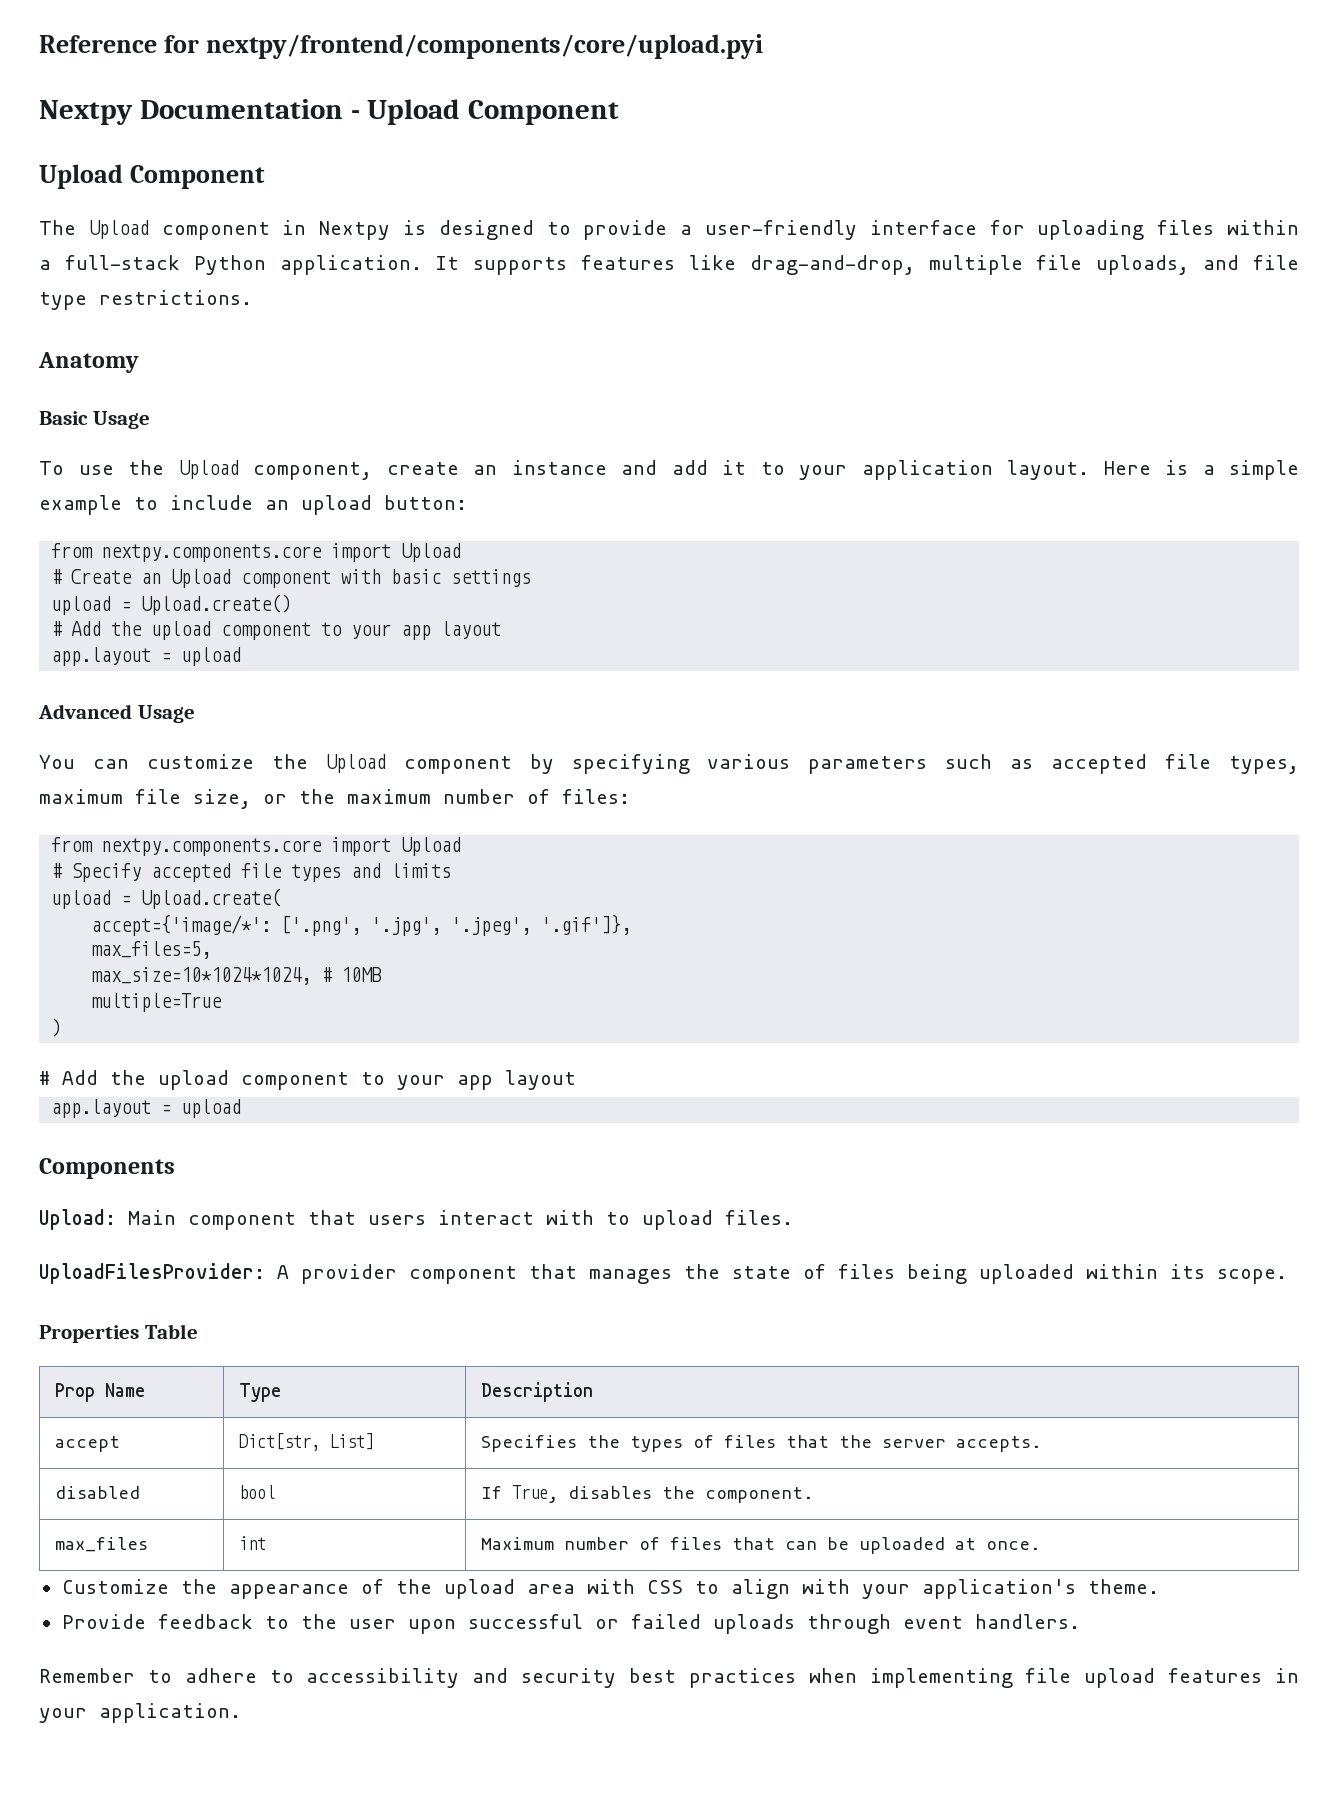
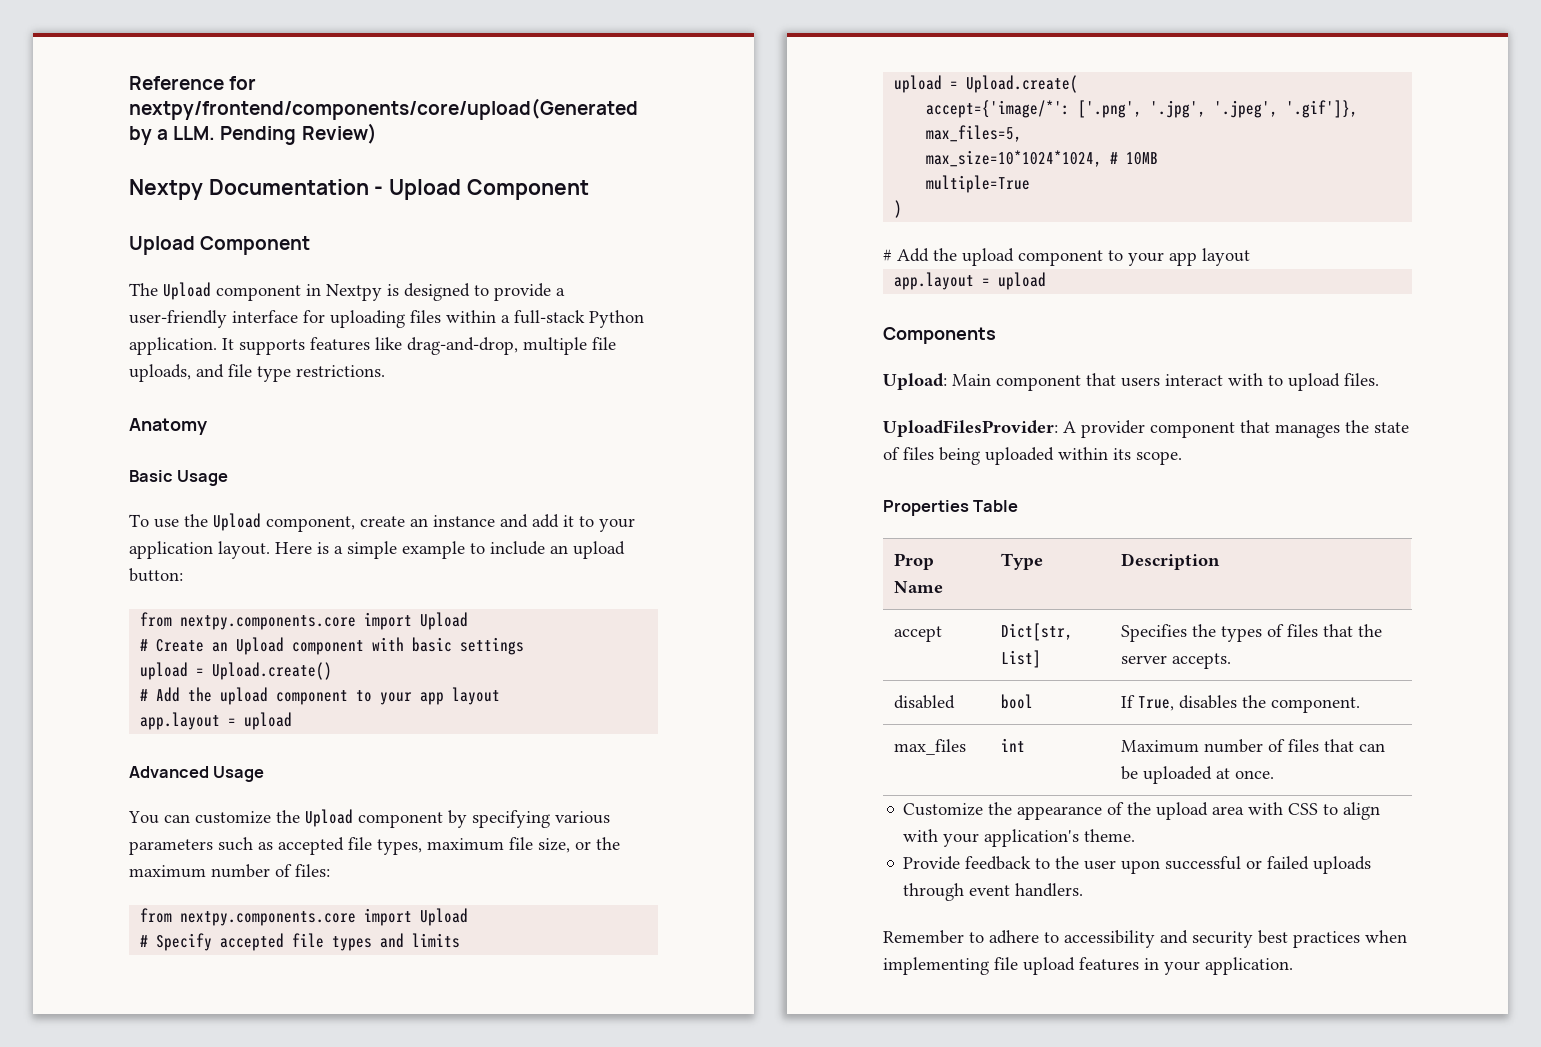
- Reference for nextpy/frontend/components/core/upload.pyi
+ Reference for nextpy/frontend/components/core/upload(Generated by a LLM. Pending Review)

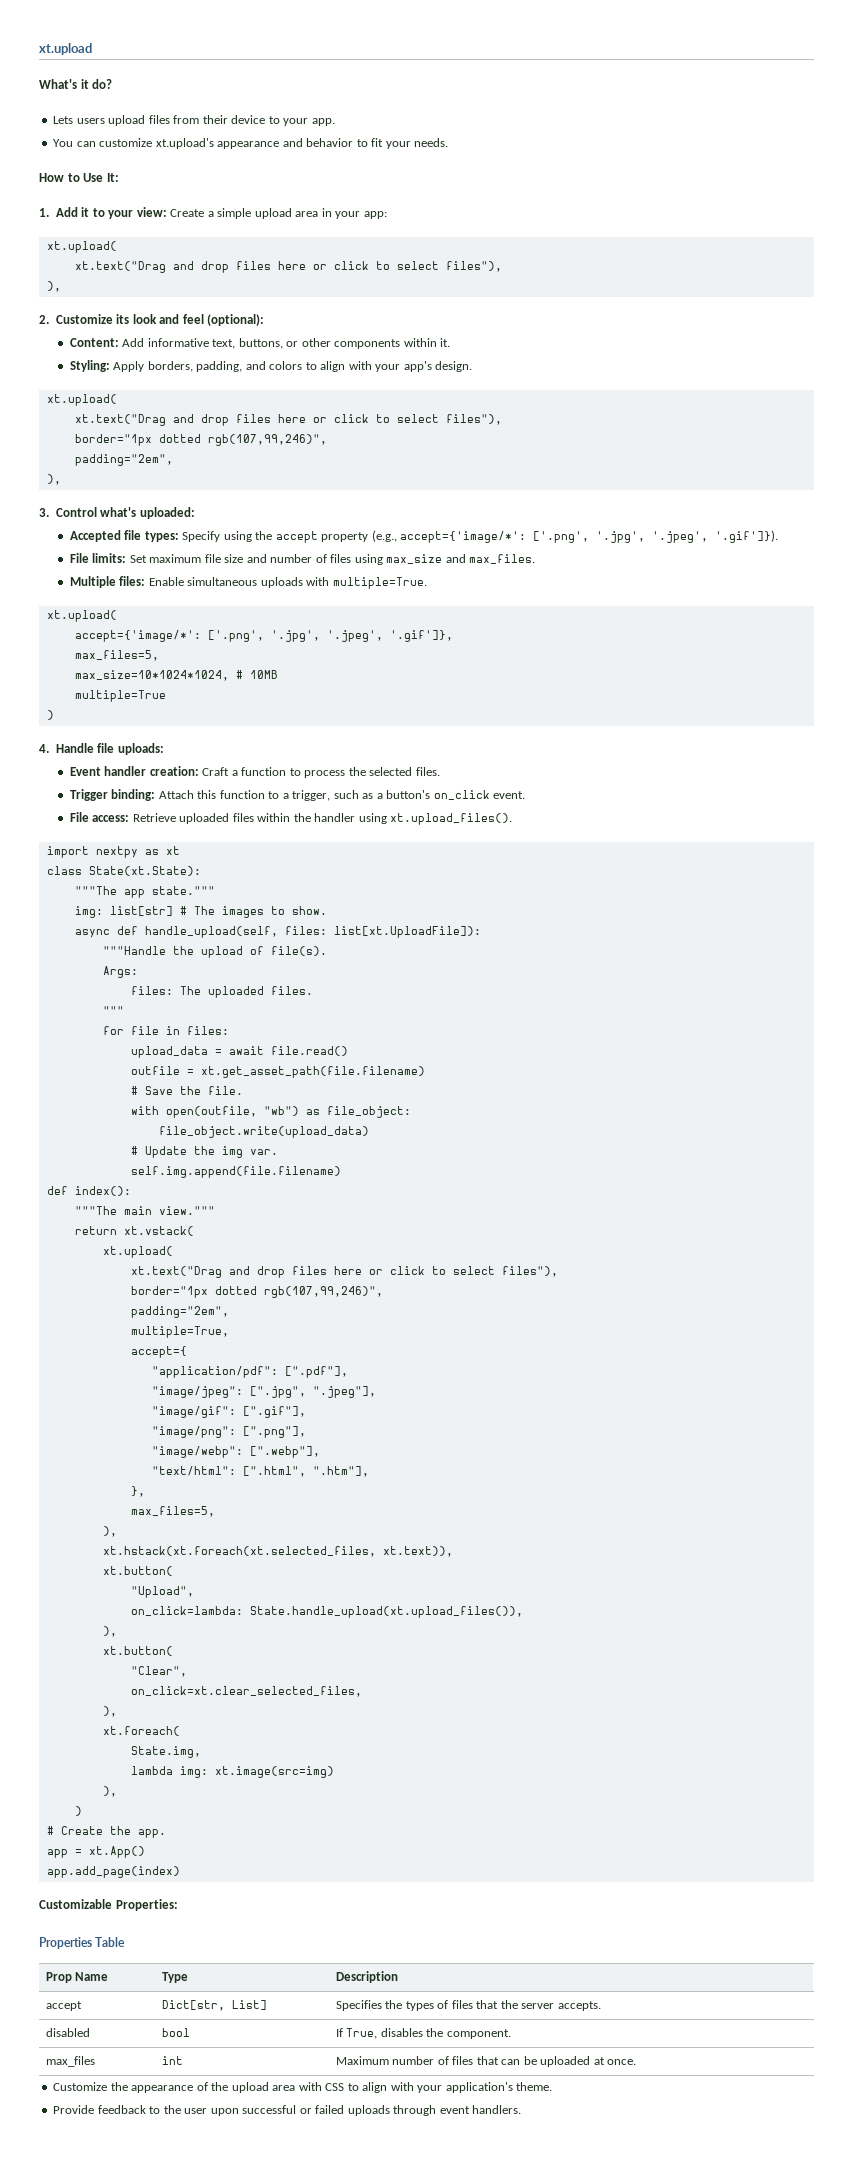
- Reference for nextpy/frontend/components/core/upload(Generated by a LLM. Pending Review)
- Nextpy Documentation - Upload Component
- Upload Component
- The Upload component in Nextpy is designed to provide a user-friendly interface for uploading files within a full-stack Python application. It supports features like drag-and-drop, multiple file uploads, and file type restrictions.
- Anatomy
- Basic Usage
- To use the Upload component, create an instance and add it to your application layout. Here is a simple example to include an upload button:
- from nextpy.components.core import Upload
- # Create an Upload component with basic settings
- upload = Upload.create()
- # Add the upload component to your app layout
- app.layout = upload
- Advanced Usage
- You can customize the Upload component by specifying various parameters such as accepted file types, maximum file size, or the maximum number of files:
- from nextpy.components.core import Upload
- # Specify accepted file types and limits
- upload = Upload.create(
+ xt.upload
+ What's it do?
+ Lets users upload files from their device to your app.
+ You can customize xt.upload's appearance and behavior to fit your needs.
+ How to Use It:
+ 1. Add it to your view: Create a simple upload area in your app:
+ xt.upload(
+ xt.text("Drag and drop files here or click to select files"),
+ ),
+ 2. Customize its look and feel (optional):
+ Content: Add informative text, buttons, or other components within it.
+ Styling: Apply borders, padding, and colors to align with your app's design.
+ xt.upload(
+ xt.text("Drag and drop files here or click to select files"),
+ border="1px dotted rgb(107,99,246)",
+ padding="2em",
+ ),
+ 3. Control what's uploaded:
+ Accepted file types: Specify using the accept property (e.g., accept={'image/*': ['.png', '.jpg', '.jpeg', '.gif']}).
+ File limits: Set maximum file size and number of files using max_size and max_files.
+ Multiple files: Enable simultaneous uploads with multiple=True.
+ xt.upload(
  multiple=True
  )
- # Add the upload component to your app layout
- app.layout = upload
- Components
- Upload: Main component that users interact with to upload files.
- UploadFilesProvider: A provider component that manages the state of files being uploaded within its scope.
+ 4. Handle file uploads:
+ Event handler creation: Craft a function to process the selected files.
+ Trigger binding: Attach this function to a trigger, such as a button's on_click event.
+ File access: Retrieve uploaded files within the handler using xt.upload_files().
+ import nextpy as xt
+ class State(xt.State):
+ """The app state."""
+ img: list[str] # The images to show.
+ async def handle_upload(self, files: list[xt.UploadFile]):
+ """Handle the upload of file(s).
+ Args:
+ files: The uploaded files.
+ """
+ for file in files:
+ upload_data = await file.read()
+ outfile = xt.get_asset_path(file.filename)
+ # Save the file.
+ with open(outfile, "wb") as file_object:
+ file_object.write(upload_data)
+ # Update the img var.
+ self.img.append(file.filename)
+ def index():
+ """The main view."""
+ return xt.vstack(
+ xt.upload(
+ xt.text("Drag and drop files here or click to select files"),
+ border="1px dotted rgb(107,99,246)",
+ padding="2em",
+ multiple=True,
+ accept={
+ "application/pdf": [".pdf"],
+ "image/jpeg": [".jpg", ".jpeg"],
+ "image/gif": [".gif"],
+ "image/png": [".png"],
+ "image/webp": [".webp"],
+ "text/html": [".html", ".htm"],
+ },
+ max_files=5,
+ ),
+ xt.hstack(xt.foreach(xt.selected_files, xt.text)),
+ xt.button(
+ "Upload",
+ on_click=lambda: State.handle_upload(xt.upload_files()),
+ ),
+ xt.button(
+ "Clear",
+ on_click=xt.clear_selected_files,
+ ),
+ xt.foreach(
+ State.img,
+ lambda img: xt.image(src=img)
+ ),
+ )
+ # Create the app.
+ app = xt.App()
+ app.add_page(index)
+ Customizable Properties:
- Remember to adhere to accessibility and security best practices when implementing file upload features in your application.

